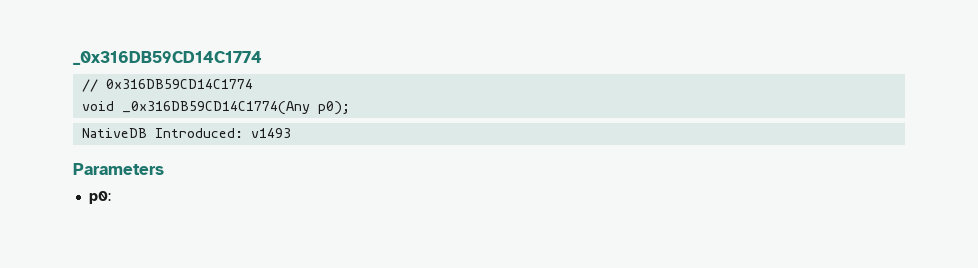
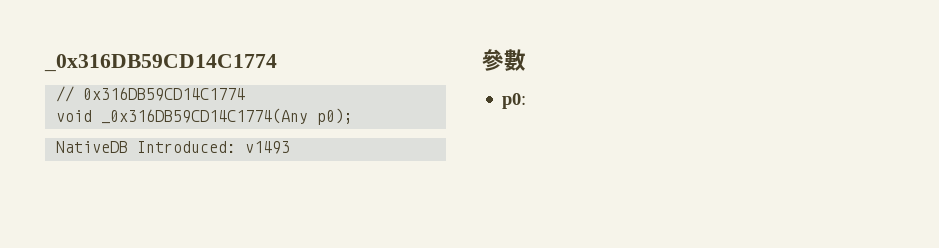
- Parameters
+ 參數

